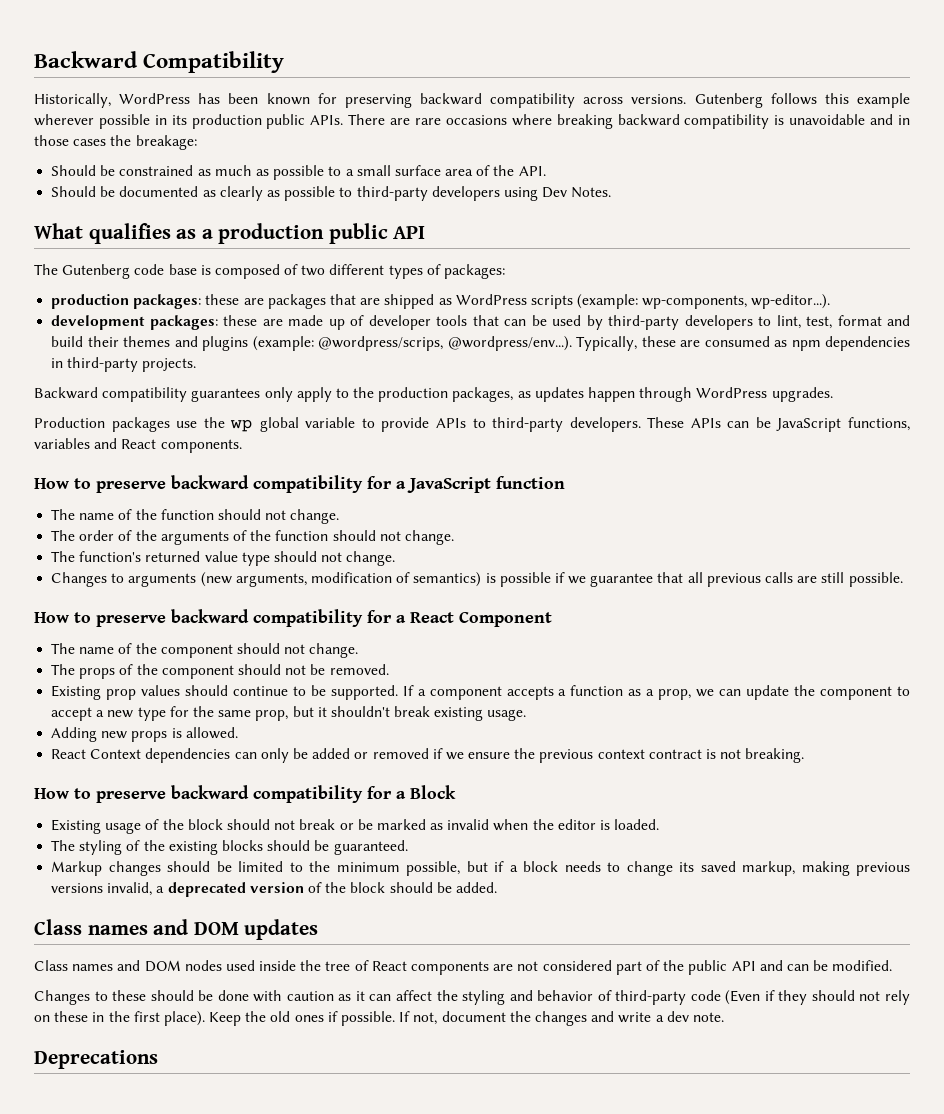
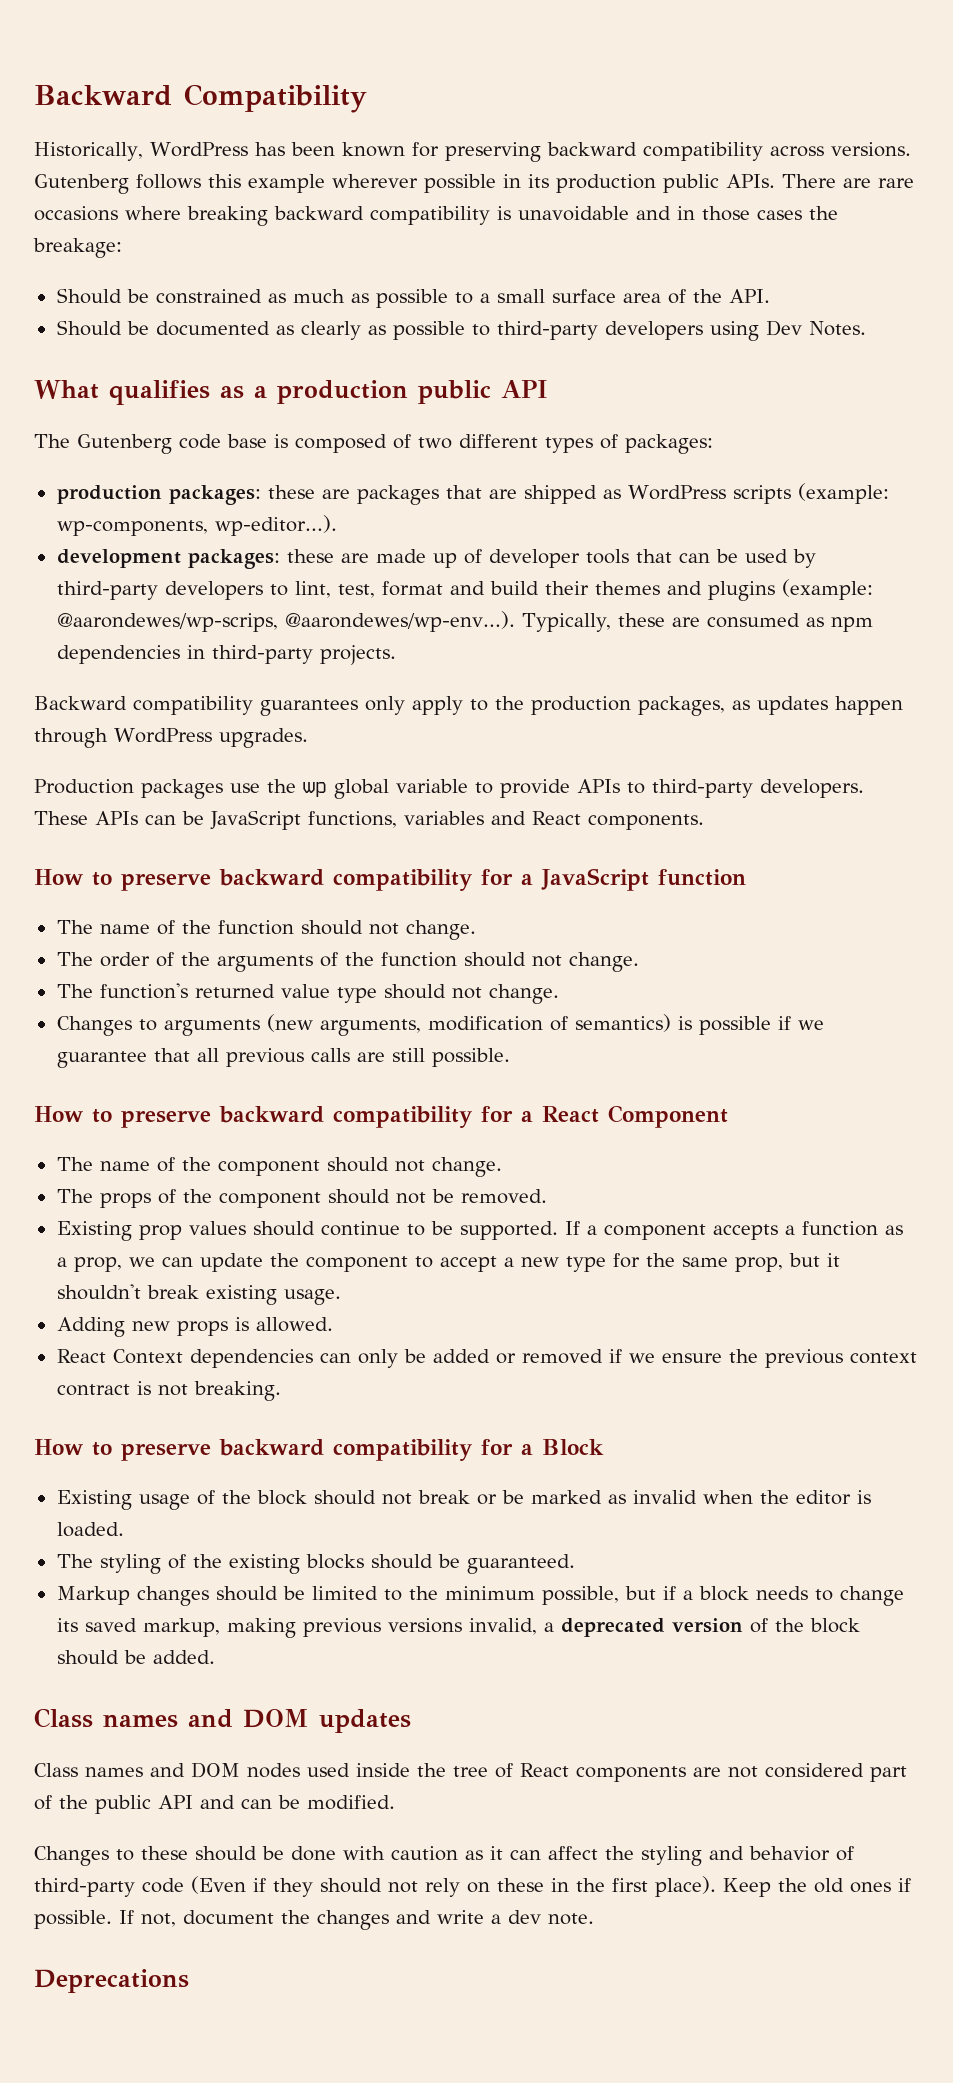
- development packages: these are made up of developer tools that can be used by third-party developers to lint, test, format and build their themes and plugins (example: @wordpress/scrips, @wordpress/env...). Typically, these are consumed as npm dependencies in third-party projects.
+ development packages: these are made up of developer tools that can be used by third-party developers to lint, test, format and build their themes and plugins (example: @aarondewes/wp-scrips, @aarondewes/wp-env...). Typically, these are consumed as npm dependencies in third-party projects.

